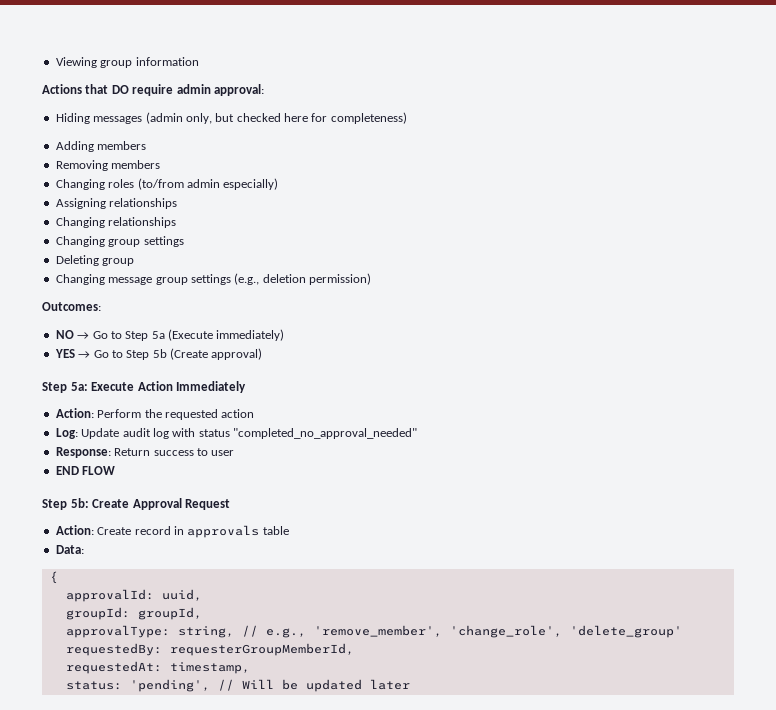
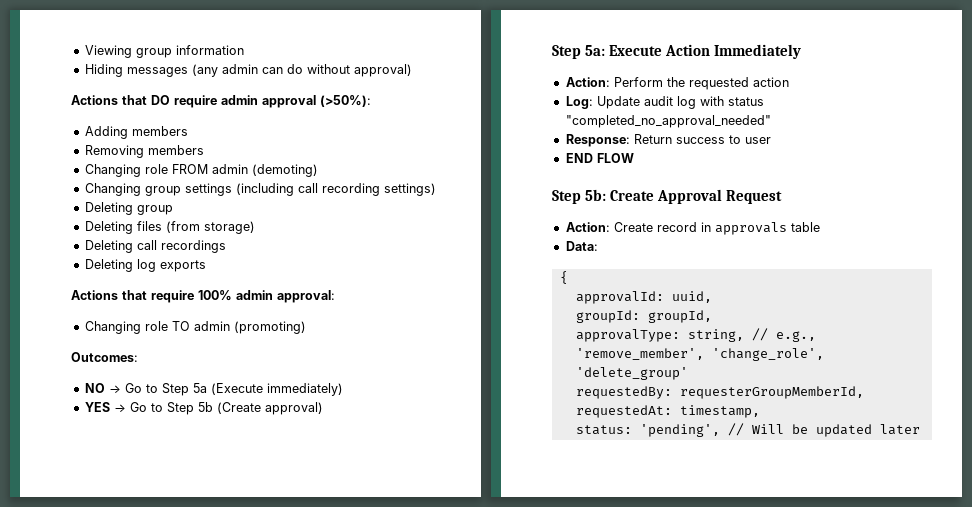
+ Hiding messages (any admin can do without approval)
- Actions that DO require admin approval:
- Hiding messages (admin only, but checked here for completeness)
+ Actions that DO require admin approval (>50%):
- Changing roles (to/from admin especially)
- Assigning relationships
- Changing relationships
- Changing group settings
+ Changing role FROM admin (demoting)
+ Changing group settings (including call recording settings)
  Deleting group
- Changing message group settings (e.g., deletion permission)
+ Deleting files (from storage)
+ Deleting call recordings
+ Deleting log exports
+ Actions that require 100% admin approval:
+ Changing role TO admin (promoting)

